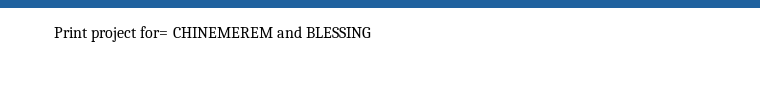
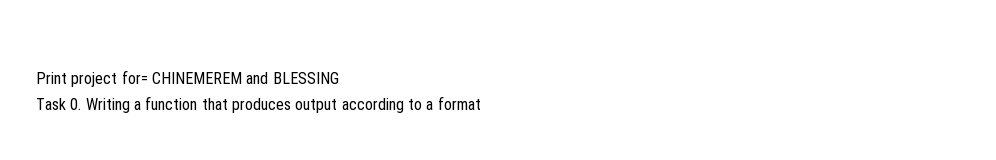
+ Task 0. Writing a function that produces output according to a format

